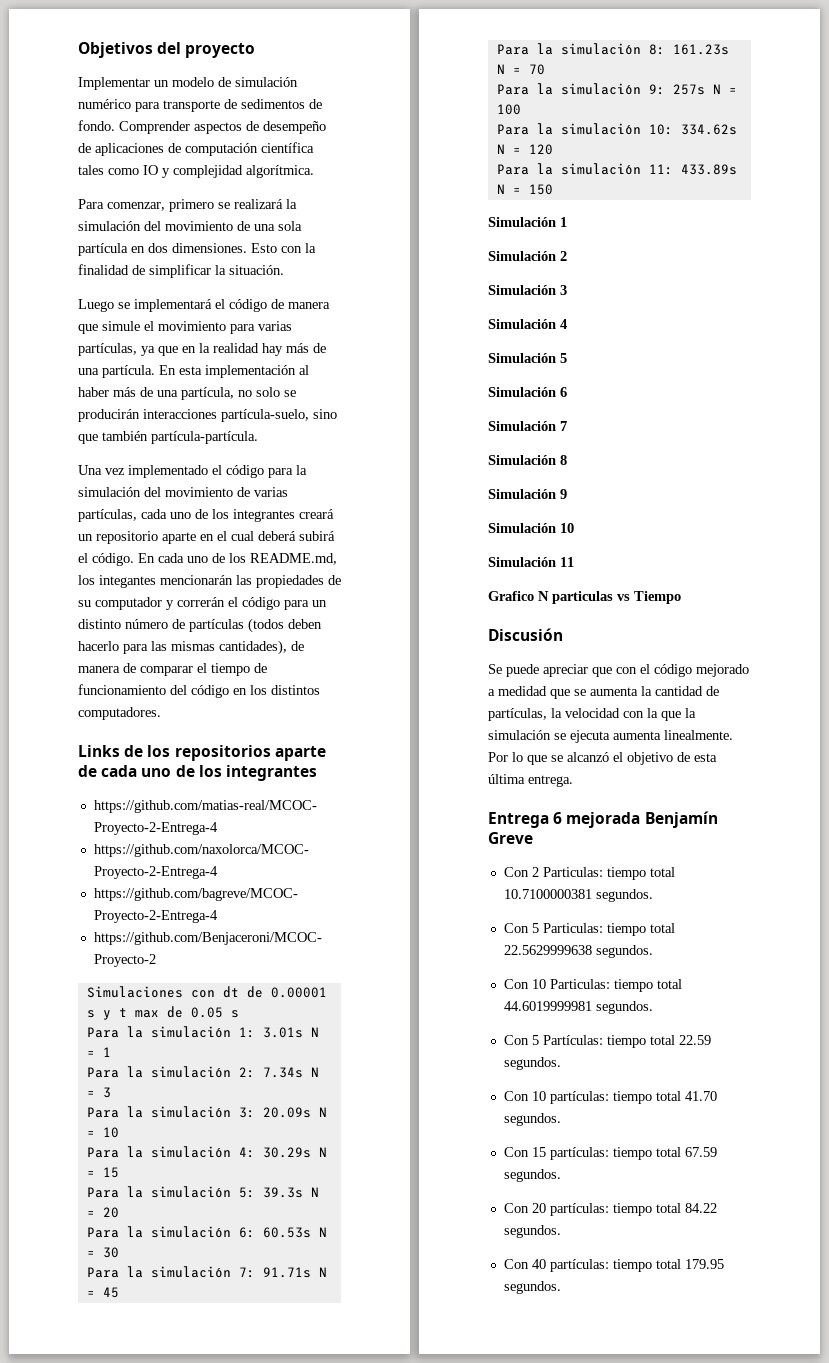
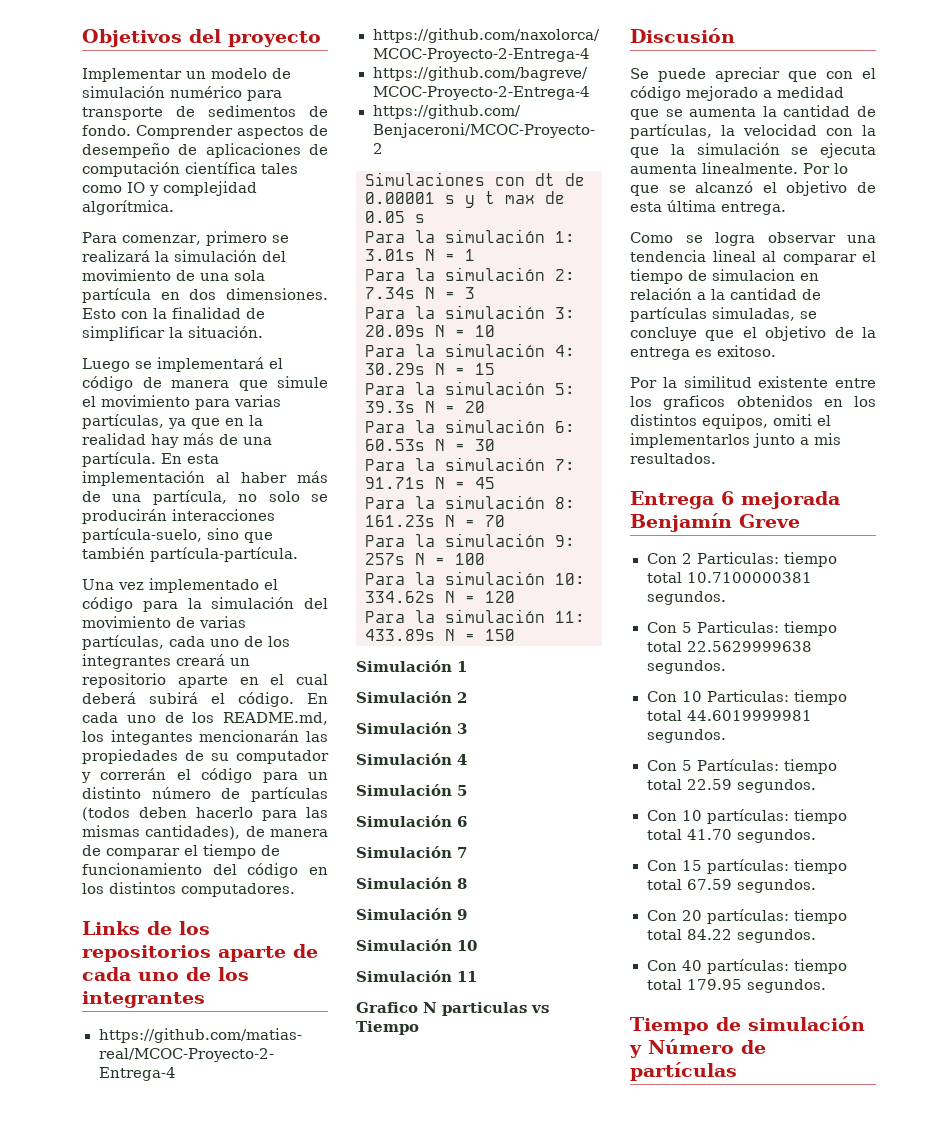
+ Como se logra observar una tendencia lineal al comparar el tiempo de simulacion en relación a la cantidad de partículas simuladas, se concluye que el objetivo de la entrega es exitoso.
+ Por la similitud existente entre los graficos obtenidos en los distintos equipos, omiti el implementarlos junto a mis resultados.
+ Tiempo de simulación y Número de partículas

